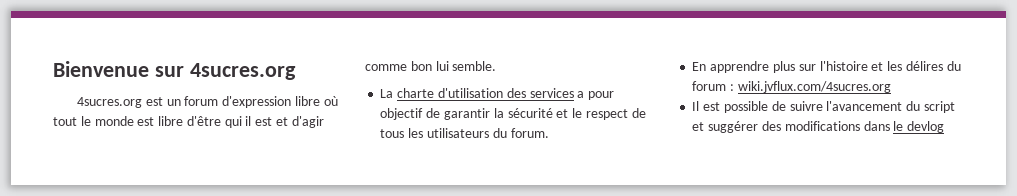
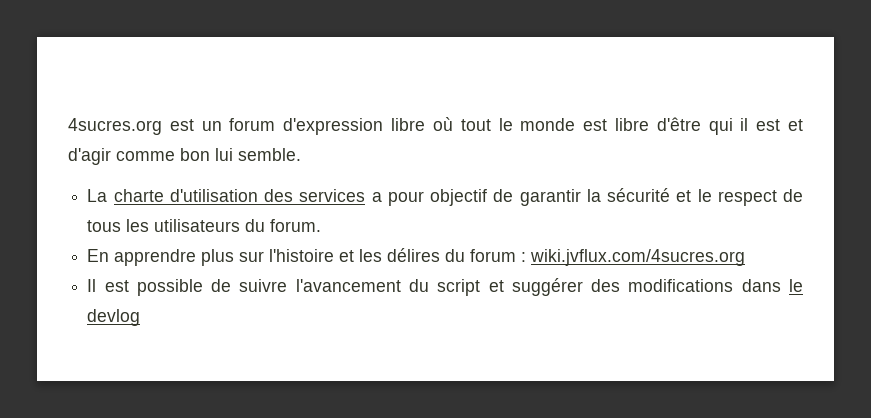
- Bienvenue sur 4sucres.org

